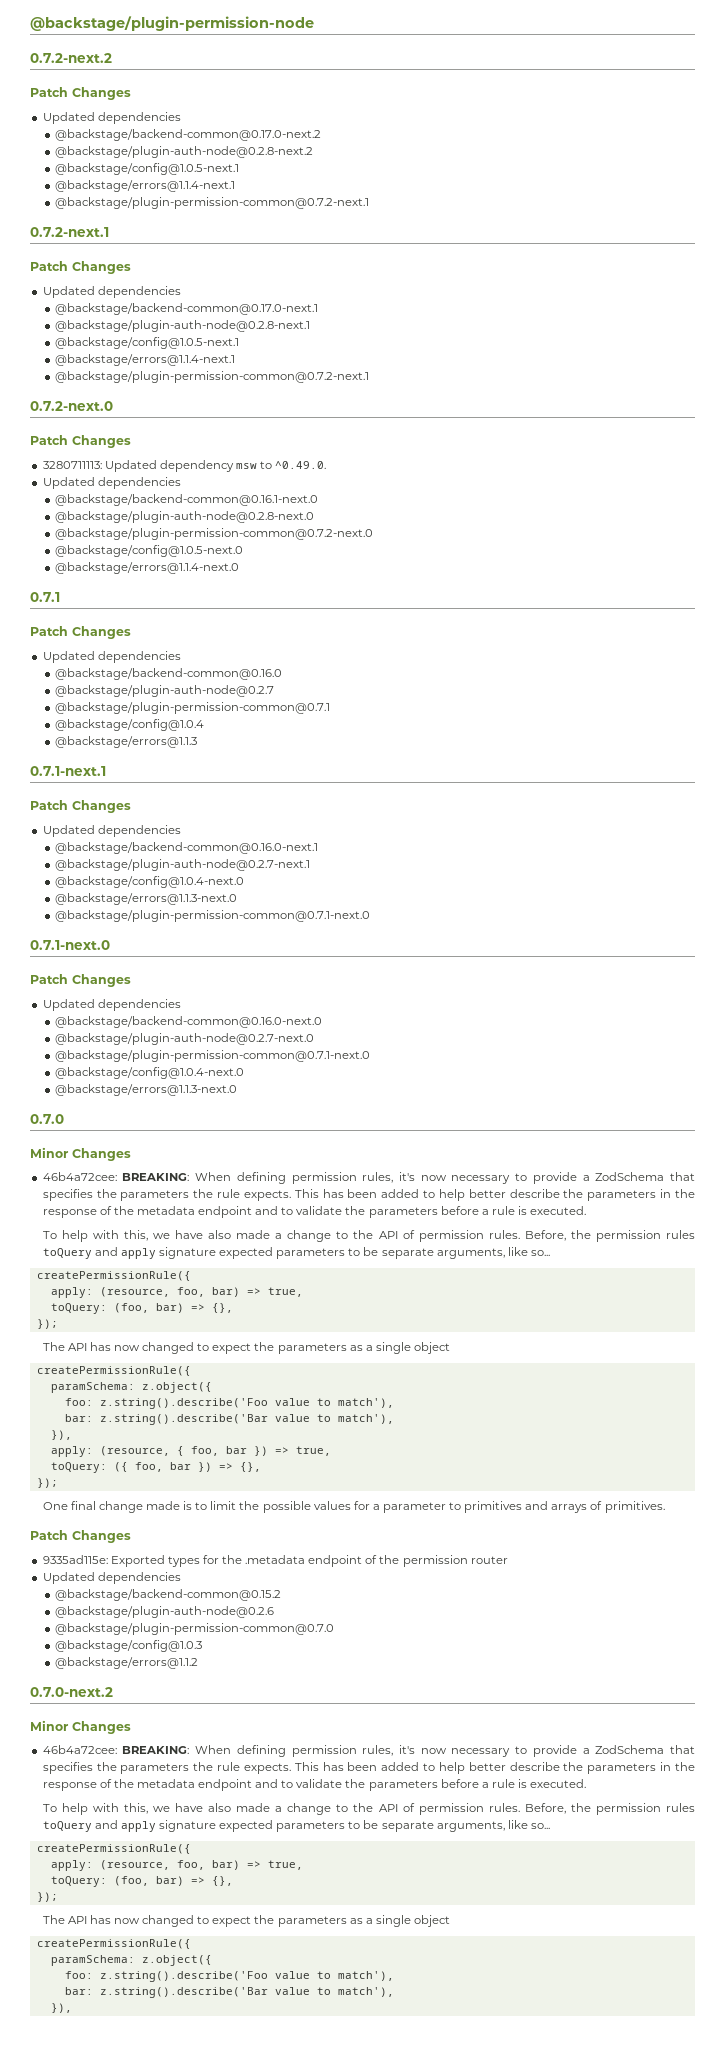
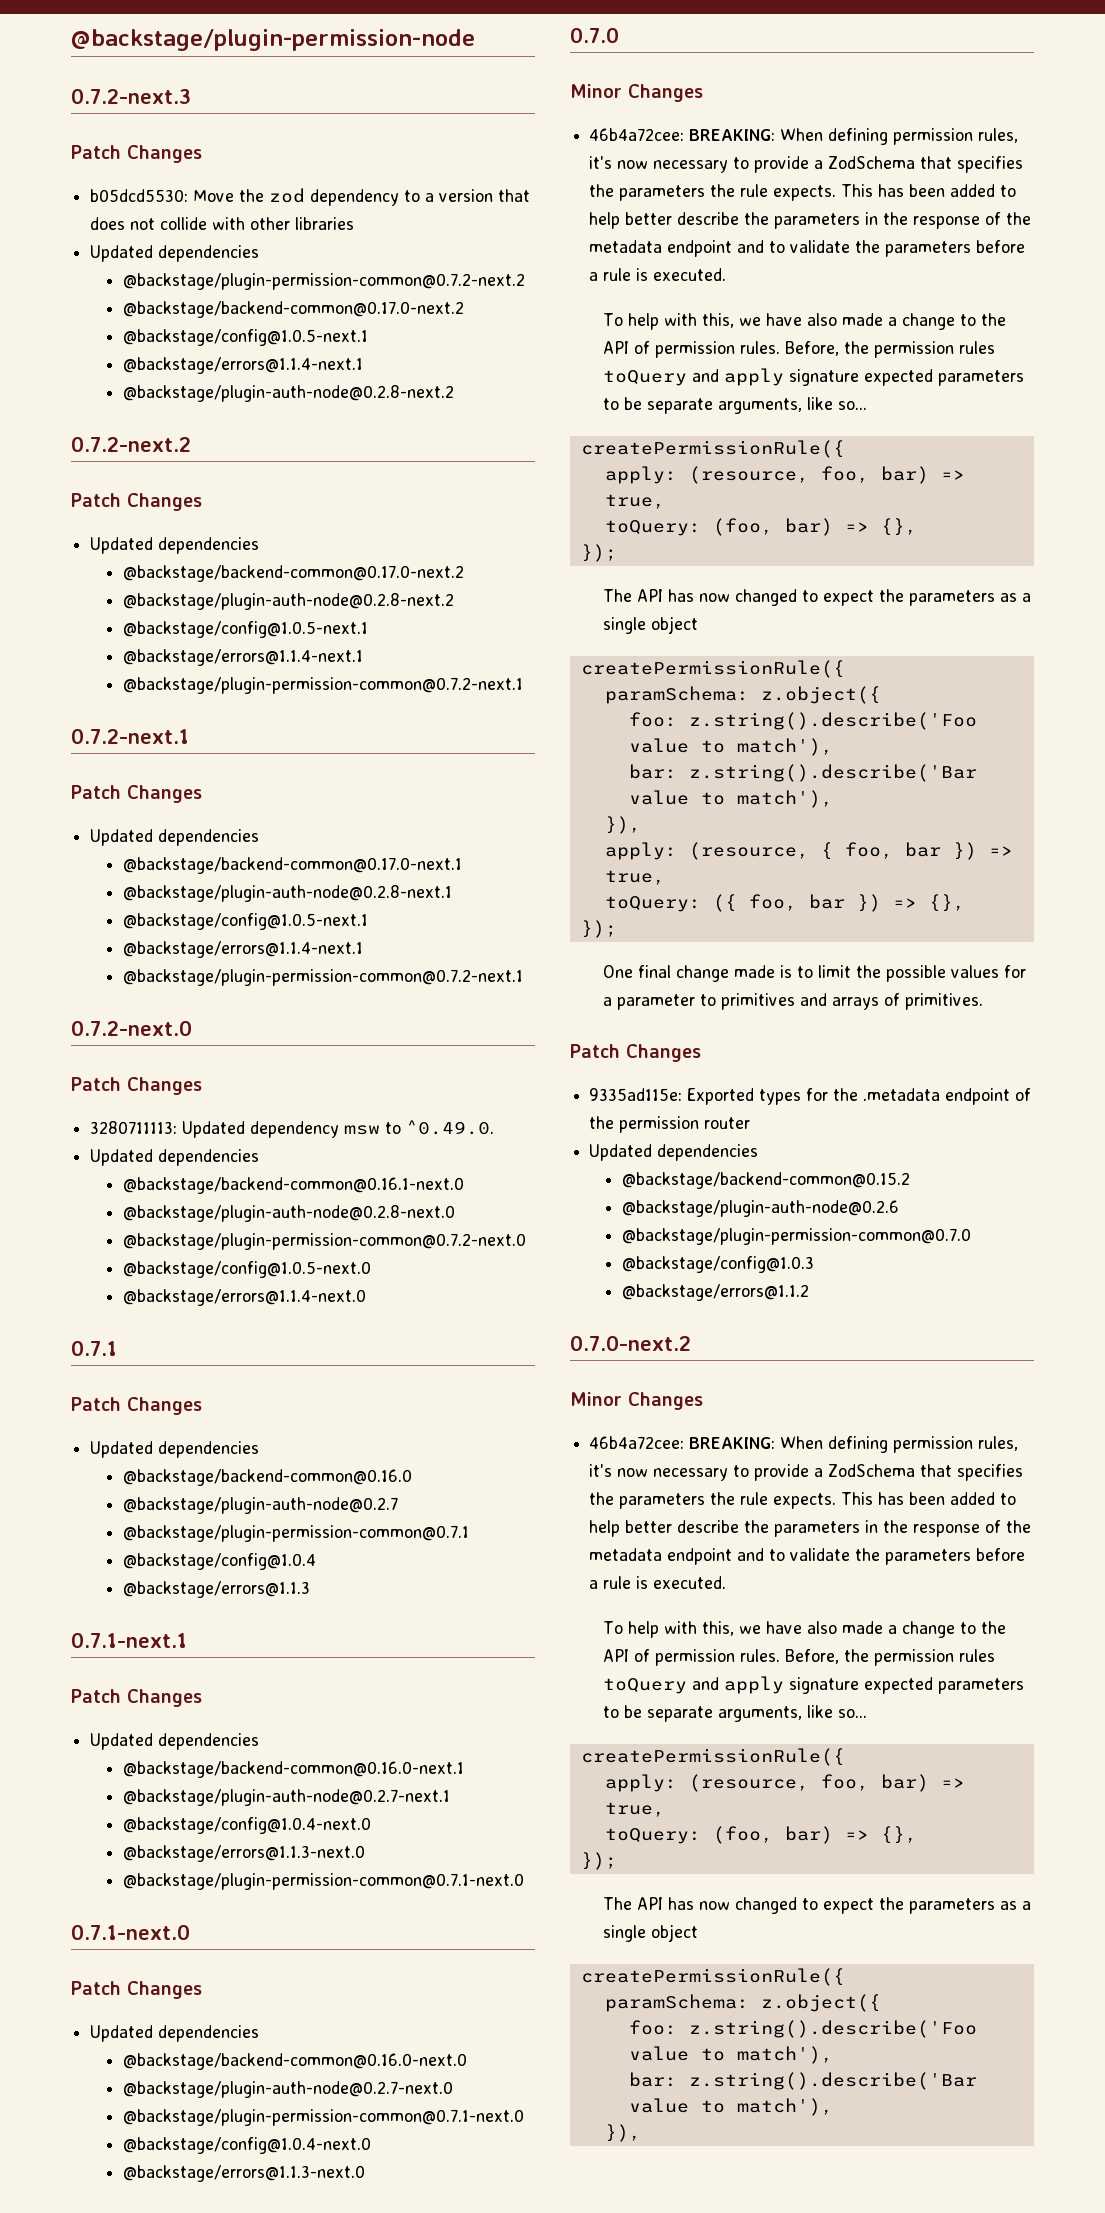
+ 0.7.2-next.3
+ Patch Changes
+ b05dcd5530: Move the zod dependency to a version that does not collide with other libraries
+ Updated dependencies
+ @backstage/plugin-permission-common@0.7.2-next.2
+ @backstage/backend-common@0.17.0-next.2
+ @backstage/config@1.0.5-next.1
+ @backstage/errors@1.1.4-next.1
+ @backstage/plugin-auth-node@0.2.8-next.2

